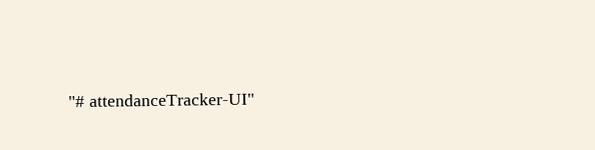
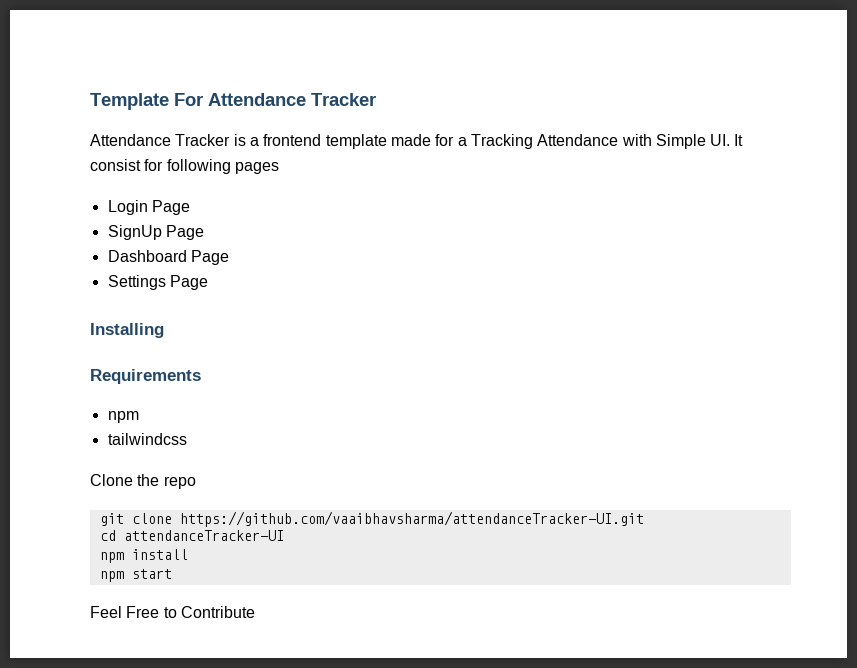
- "# attendanceTracker-UI"
+ Template For Attendance Tracker
+ Attendance Tracker is a frontend template made for a Tracking Attendance with Simple UI. It consist for following pages
+ Login Page
+ SignUp Page
+ Dashboard Page
+ Settings Page
+ Installing
+ Requirements
+ npm
+ tailwindcss
+ Clone the repo
+ git clone https://github.com/vaaibhavsharma/attendanceTracker-UI.git
+ cd attendanceTracker-UI
+ npm install
+ npm start
+ Feel Free to Contribute

